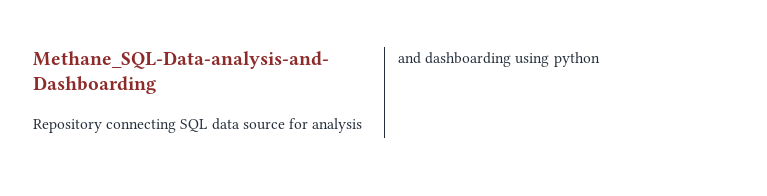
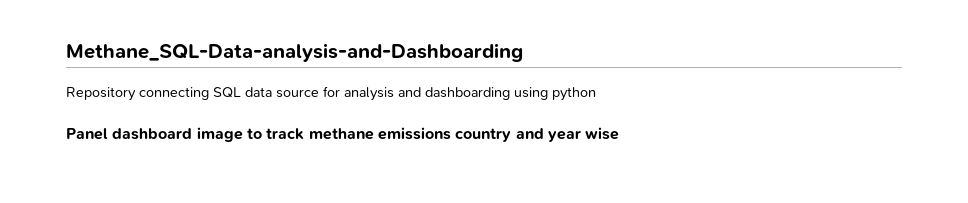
+ Panel dashboard image to track methane emissions country and year wise

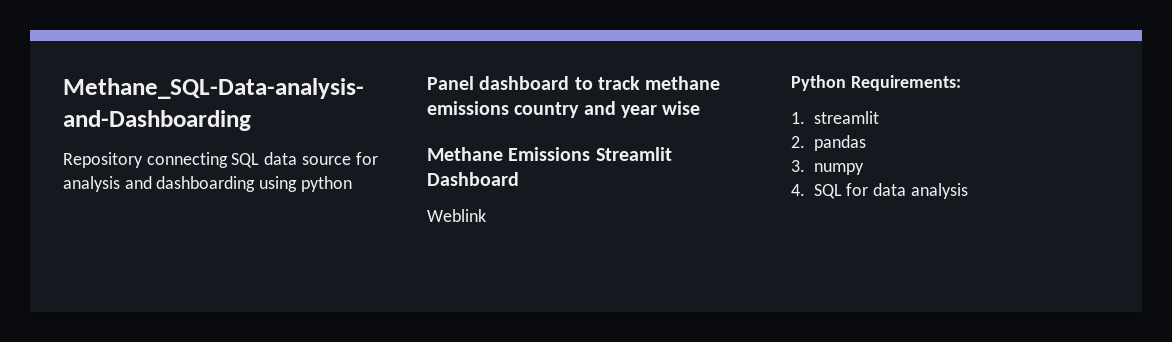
- Panel dashboard image to track methane emissions country and year wise
+ Panel dashboard to track methane emissions country and year wise
+ Methane Emissions Streamlit Dashboard
+ Weblink
+ Python Requirements:
+ 1. streamlit
+ 2. pandas
+ 3. numpy
+ 4. SQL for data analysis

